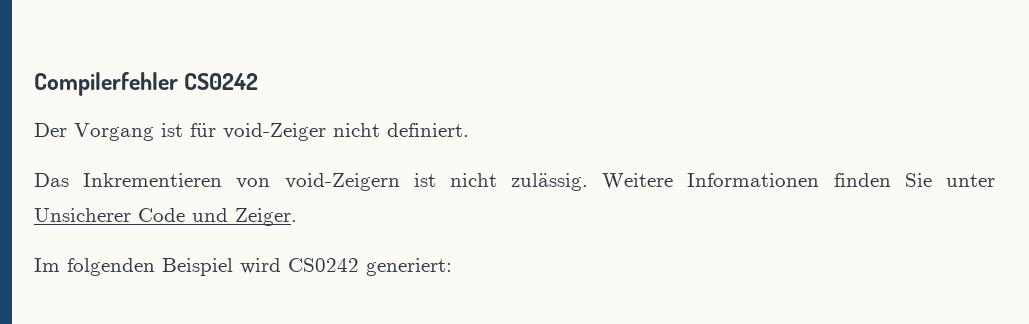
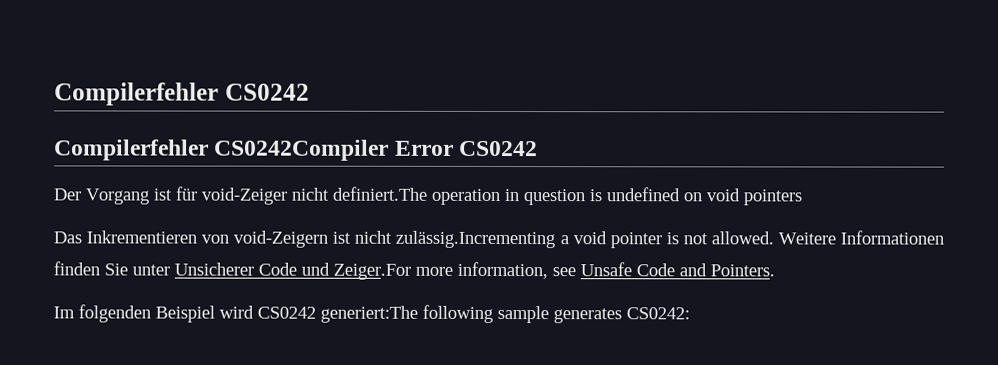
+ Compilerfehler CS0242Compiler Error CS0242
- Der Vorgang ist für void-Zeiger nicht definiert.
+ Der Vorgang ist für void-Zeiger nicht definiert.The operation in question is undefined on void pointers
- Das Inkrementieren von void-Zeigern ist nicht zulässig.
+ Das Inkrementieren von void-Zeigern ist nicht zulässig.Incrementing a void pointer is not allowed.
- Weitere Informationen finden Sie unter Unsicherer Code und Zeiger.
+ Weitere Informationen finden Sie unter Unsicherer Code und Zeiger.For more information, see Unsafe Code and Pointers.
- Im folgenden Beispiel wird CS0242 generiert:
+ Im folgenden Beispiel wird CS0242 generiert:The following sample generates CS0242:

